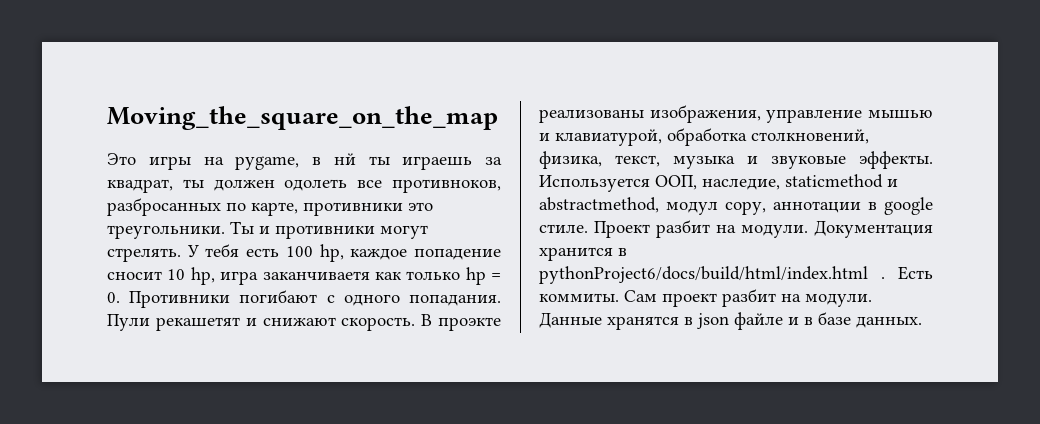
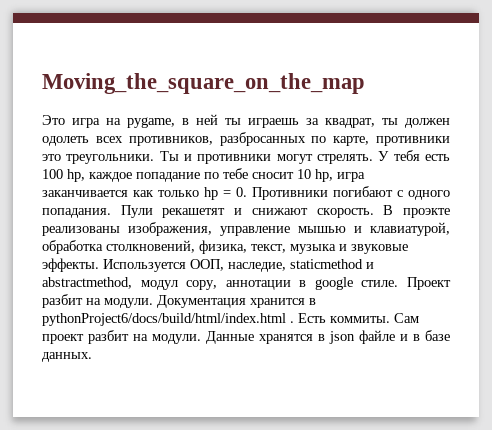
- Это игры на pygame, в нй ты играешь за квадрат, ты должен одолеть все противноков, разбросанных по карте, противники это треугольники.
+ Это игра на pygame, в ней ты играешь за квадрат, ты должен одолеть всех противников, разбросанных по карте, противники это треугольники.
- У тебя есть 100 hp, каждое попадение сносит 10 hp, игра заканчиваетя как только hp = 0. Противники погибают с одного попадания.
+ У тебя есть 100 hp, каждое попадание по тебе сносит 10 hp, игра заканчивается как только hp = 0. Противники погибают с одного попадания.

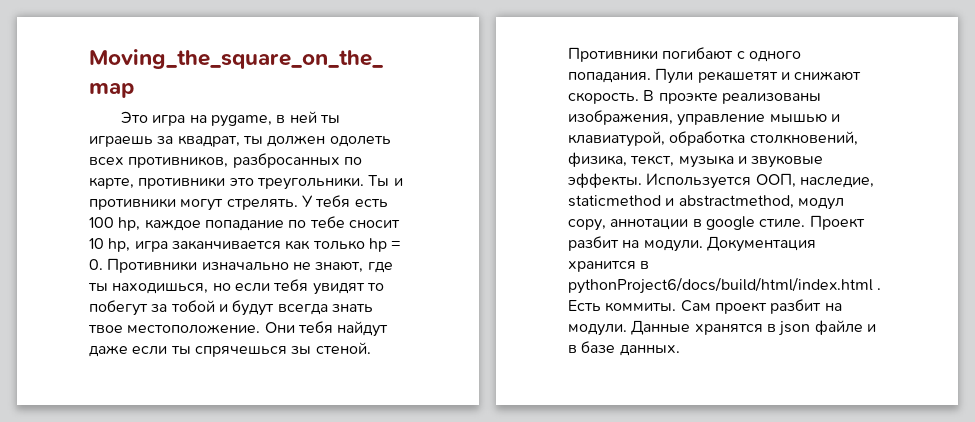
- У тебя есть 100 hp, каждое попадание по тебе сносит 10 hp, игра заканчивается как только hp = 0. Противники погибают с одного попадания.
+ У тебя есть 100 hp, каждое попадание по тебе сносит 10 hp, игра заканчивается как только hp = 0. Противники изначально не знают, где ты находишься, но если тебя увидят то побегут за тобой и будут всегда знать твое местоположение. Они тебя найдут даже если ты спрячешься зы стеной. Противники погибают с одного попадания.

